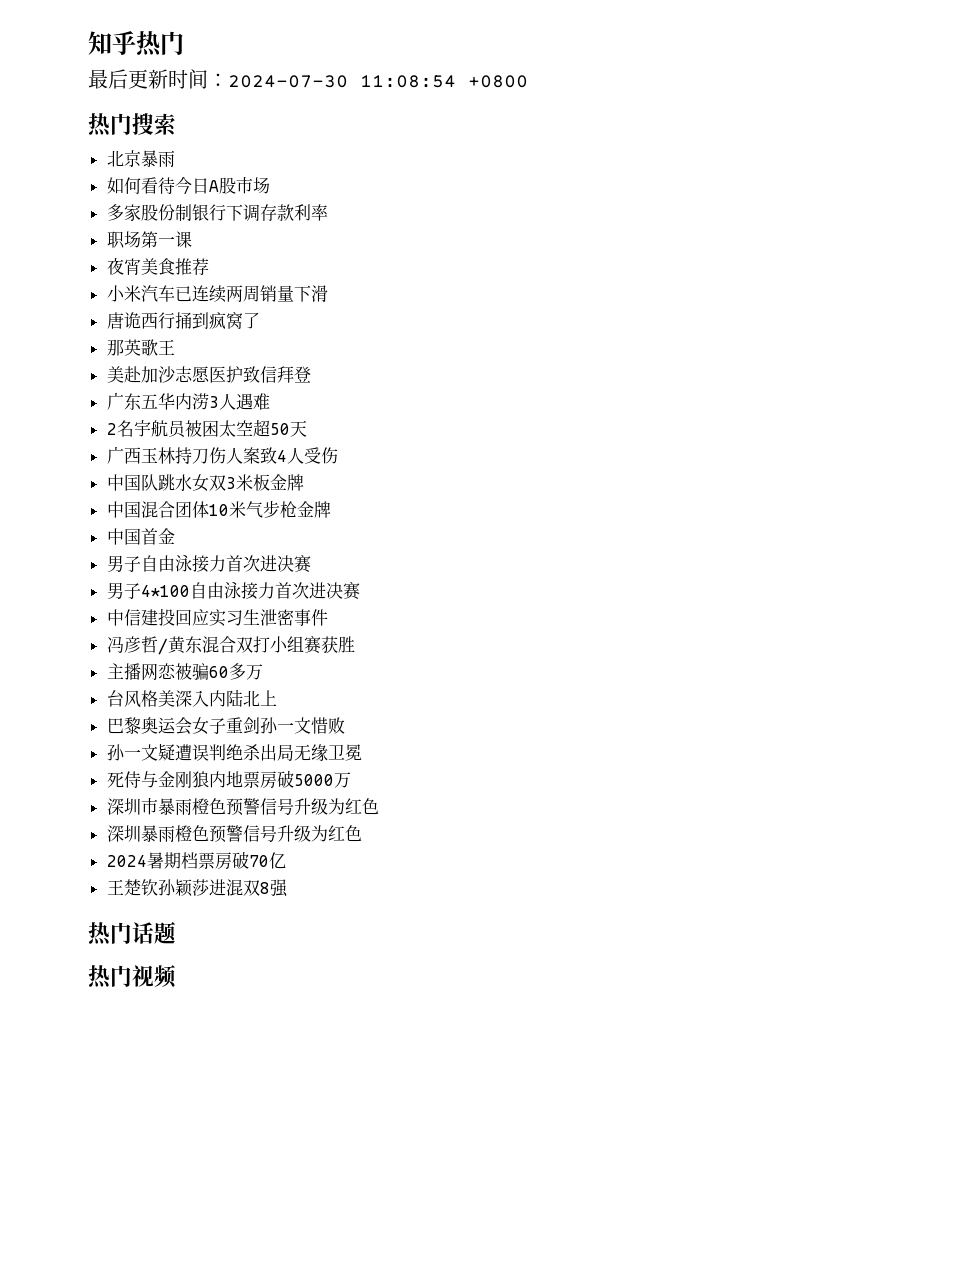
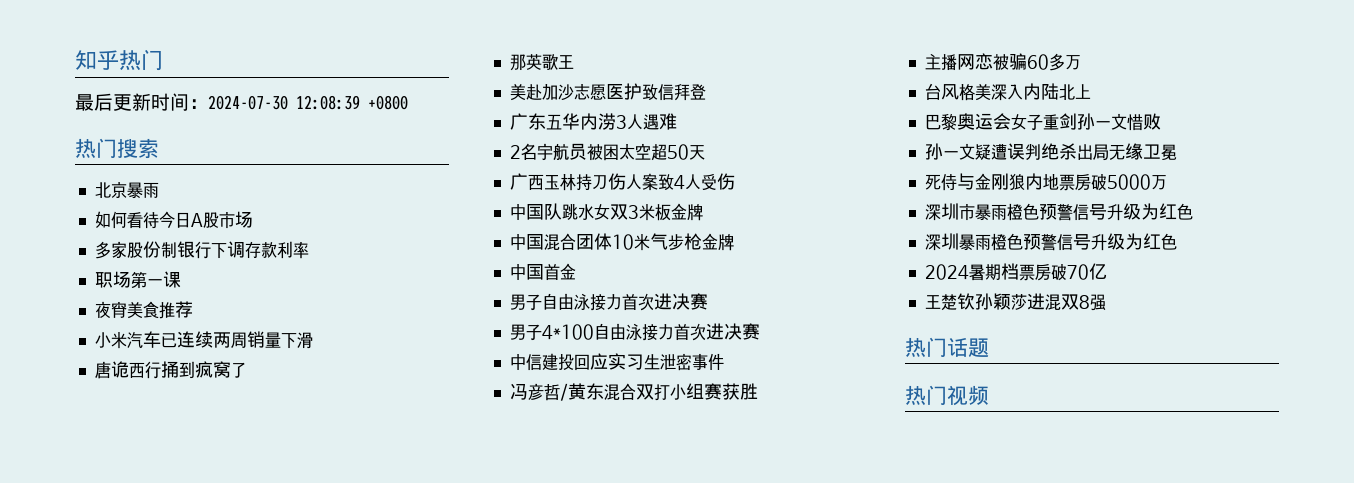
- 最后更新时间：2024-07-30 11:08:54 +0800
+ 最后更新时间：2024-07-30 12:08:39 +0800

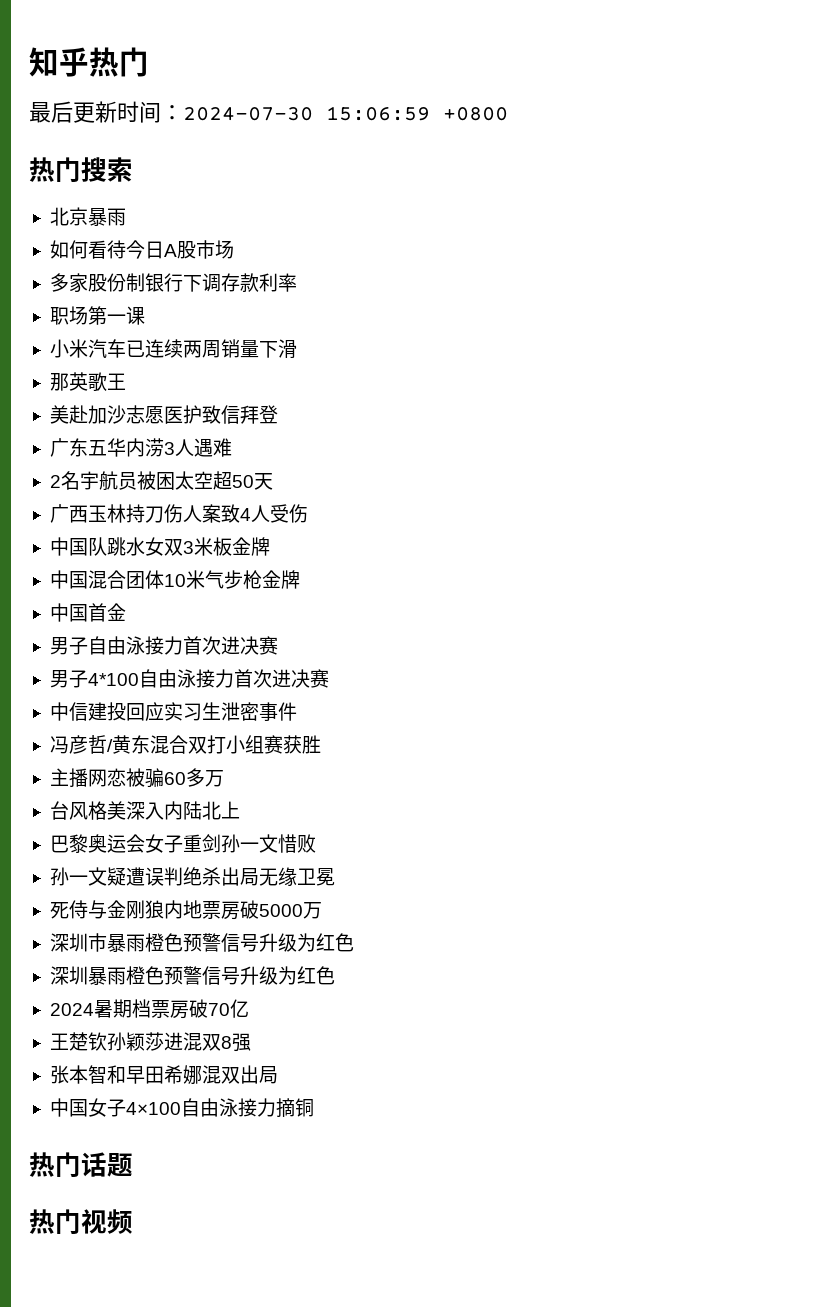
- 最后更新时间：2024-07-30 12:08:39 +0800
+ 最后更新时间：2024-07-30 15:06:59 +0800
- 夜宵美食推荐
- 唐诡西行捅到疯窝了
+ 张本智和早田希娜混双出局
+ 中国女子4×100自由泳接力摘铜

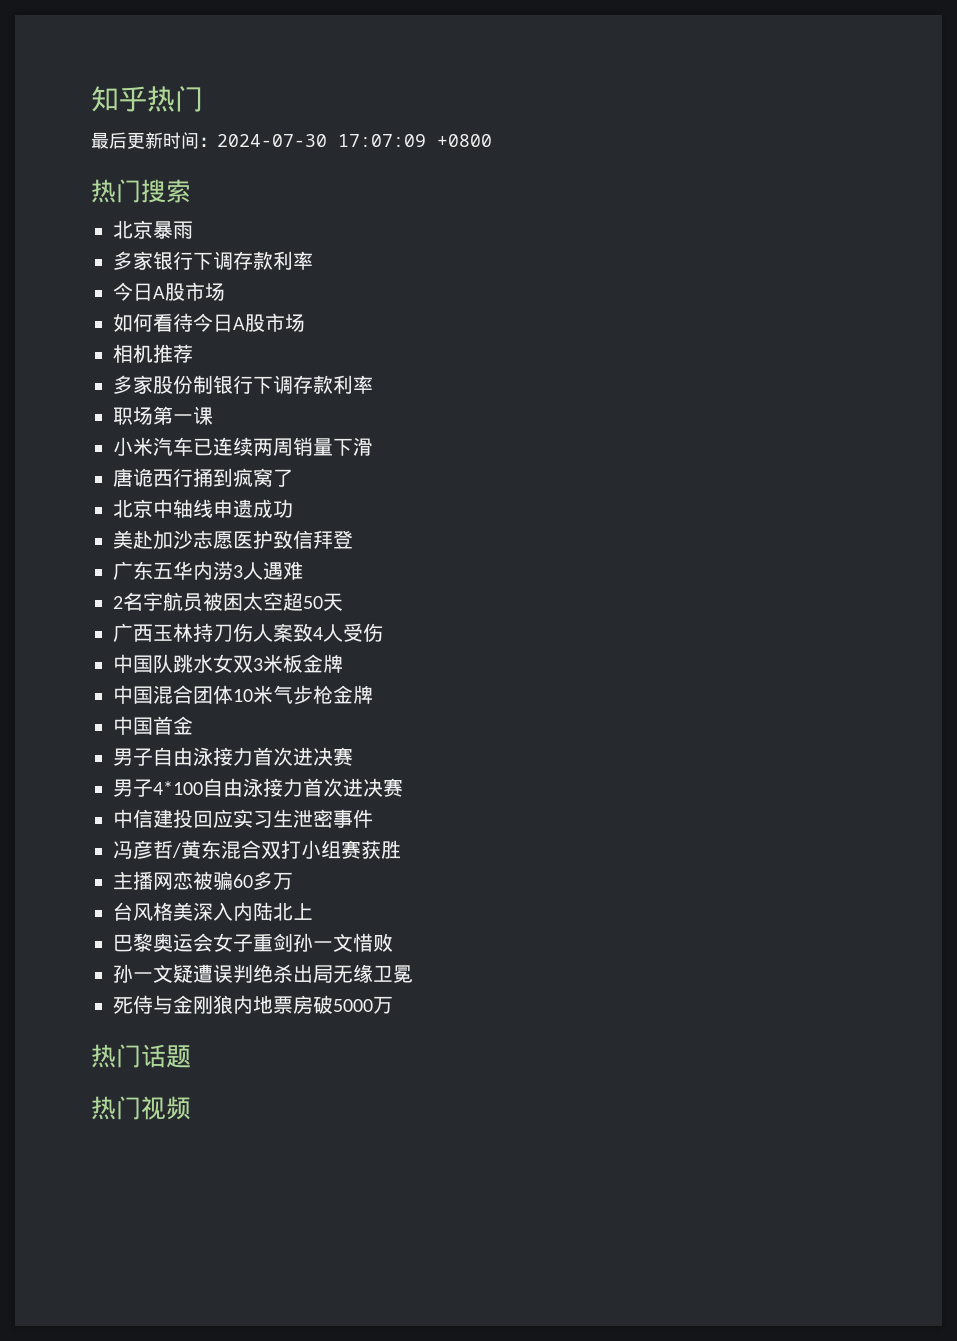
- 最后更新时间：2024-07-30 15:06:59 +0800
+ 最后更新时间：2024-07-30 17:07:09 +0800
+ 多家银行下调存款利率
+ 今日A股市场
+ 相机推荐
- 那英歌王
+ 唐诡西行捅到疯窝了
+ 北京中轴线申遗成功
- 深圳市暴雨橙色预警信号升级为红色
- 深圳暴雨橙色预警信号升级为红色
- 2024暑期档票房破70亿
- 王楚钦孙颖莎进混双8强
- 张本智和早田希娜混双出局
- 中国女子4×100自由泳接力摘铜

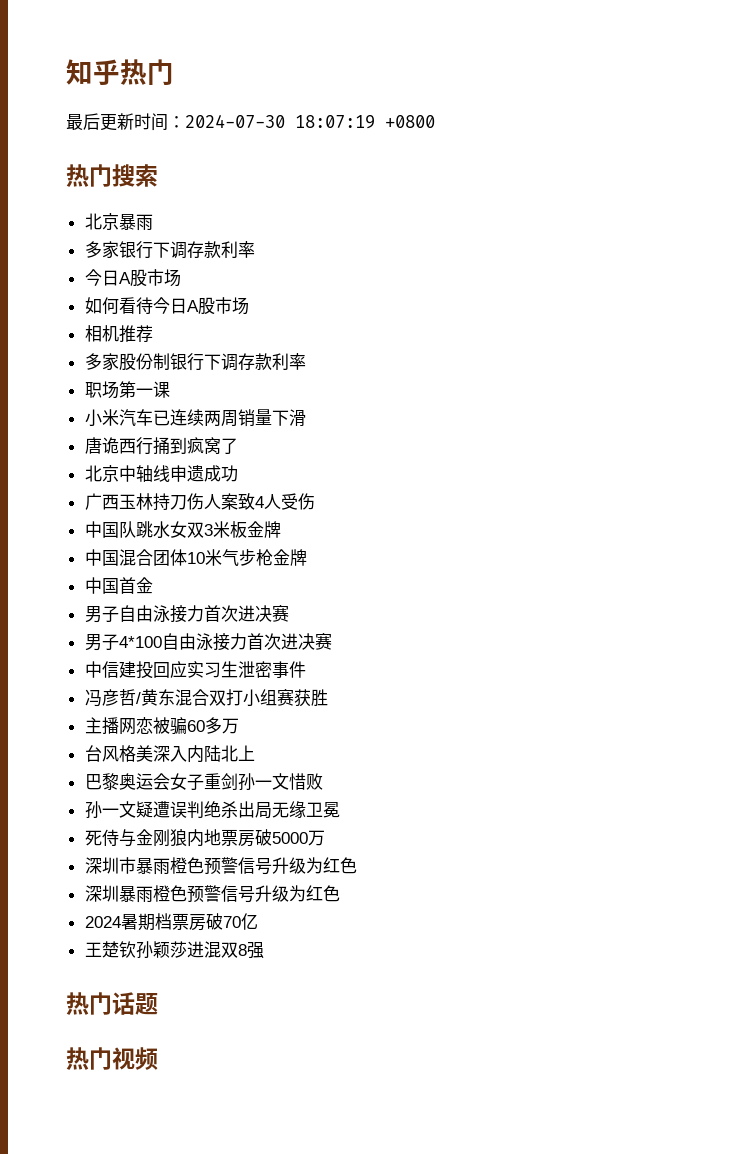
- 最后更新时间：2024-07-30 17:07:09 +0800
+ 最后更新时间：2024-07-30 18:07:19 +0800
- 美赴加沙志愿医护致信拜登
- 广东五华内涝3人遇难
- 2名宇航员被困太空超50天
+ 深圳市暴雨橙色预警信号升级为红色
+ 深圳暴雨橙色预警信号升级为红色
+ 2024暑期档票房破70亿
+ 王楚钦孙颖莎进混双8强

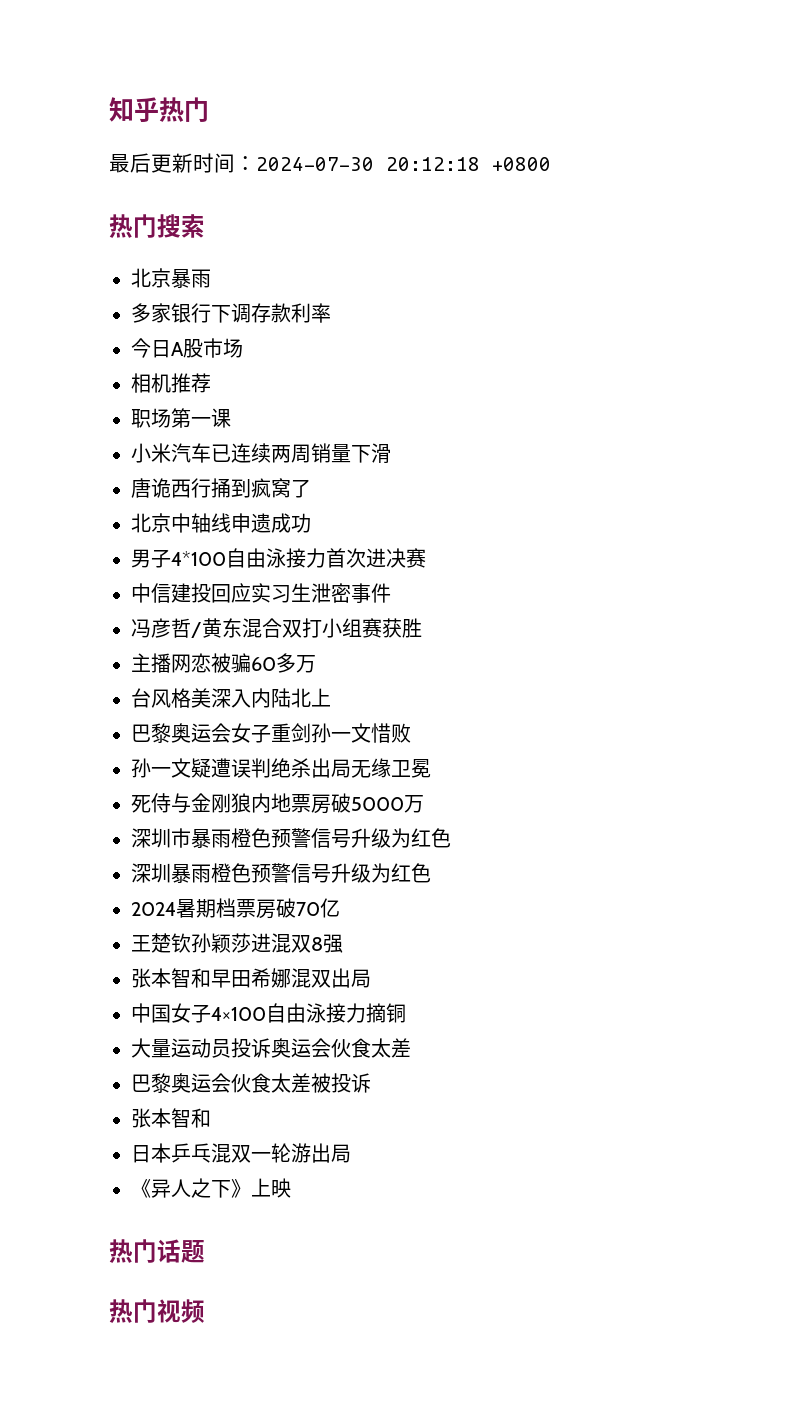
- 最后更新时间：2024-07-30 18:07:19 +0800
+ 最后更新时间：2024-07-30 20:12:18 +0800
- 如何看待今日A股市场
  相机推荐
- 多家股份制银行下调存款利率
- 广西玉林持刀伤人案致4人受伤
- 中国队跳水女双3米板金牌
- 中国混合团体10米气步枪金牌
- 中国首金
- 男子自由泳接力首次进决赛
+ 张本智和早田希娜混双出局
+ 中国女子4×100自由泳接力摘铜
+ 大量运动员投诉奥运会伙食太差
+ 巴黎奥运会伙食太差被投诉
+ 张本智和
+ 日本乒乓混双一轮游出局
+ 《异人之下》上映

